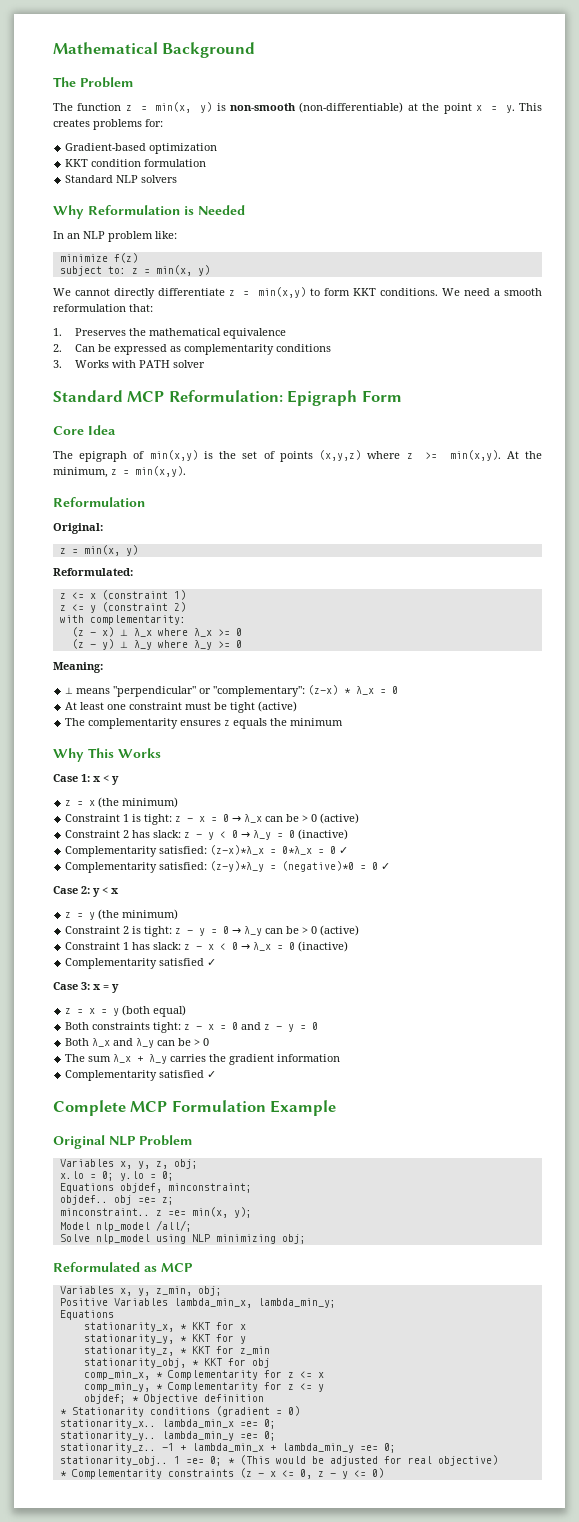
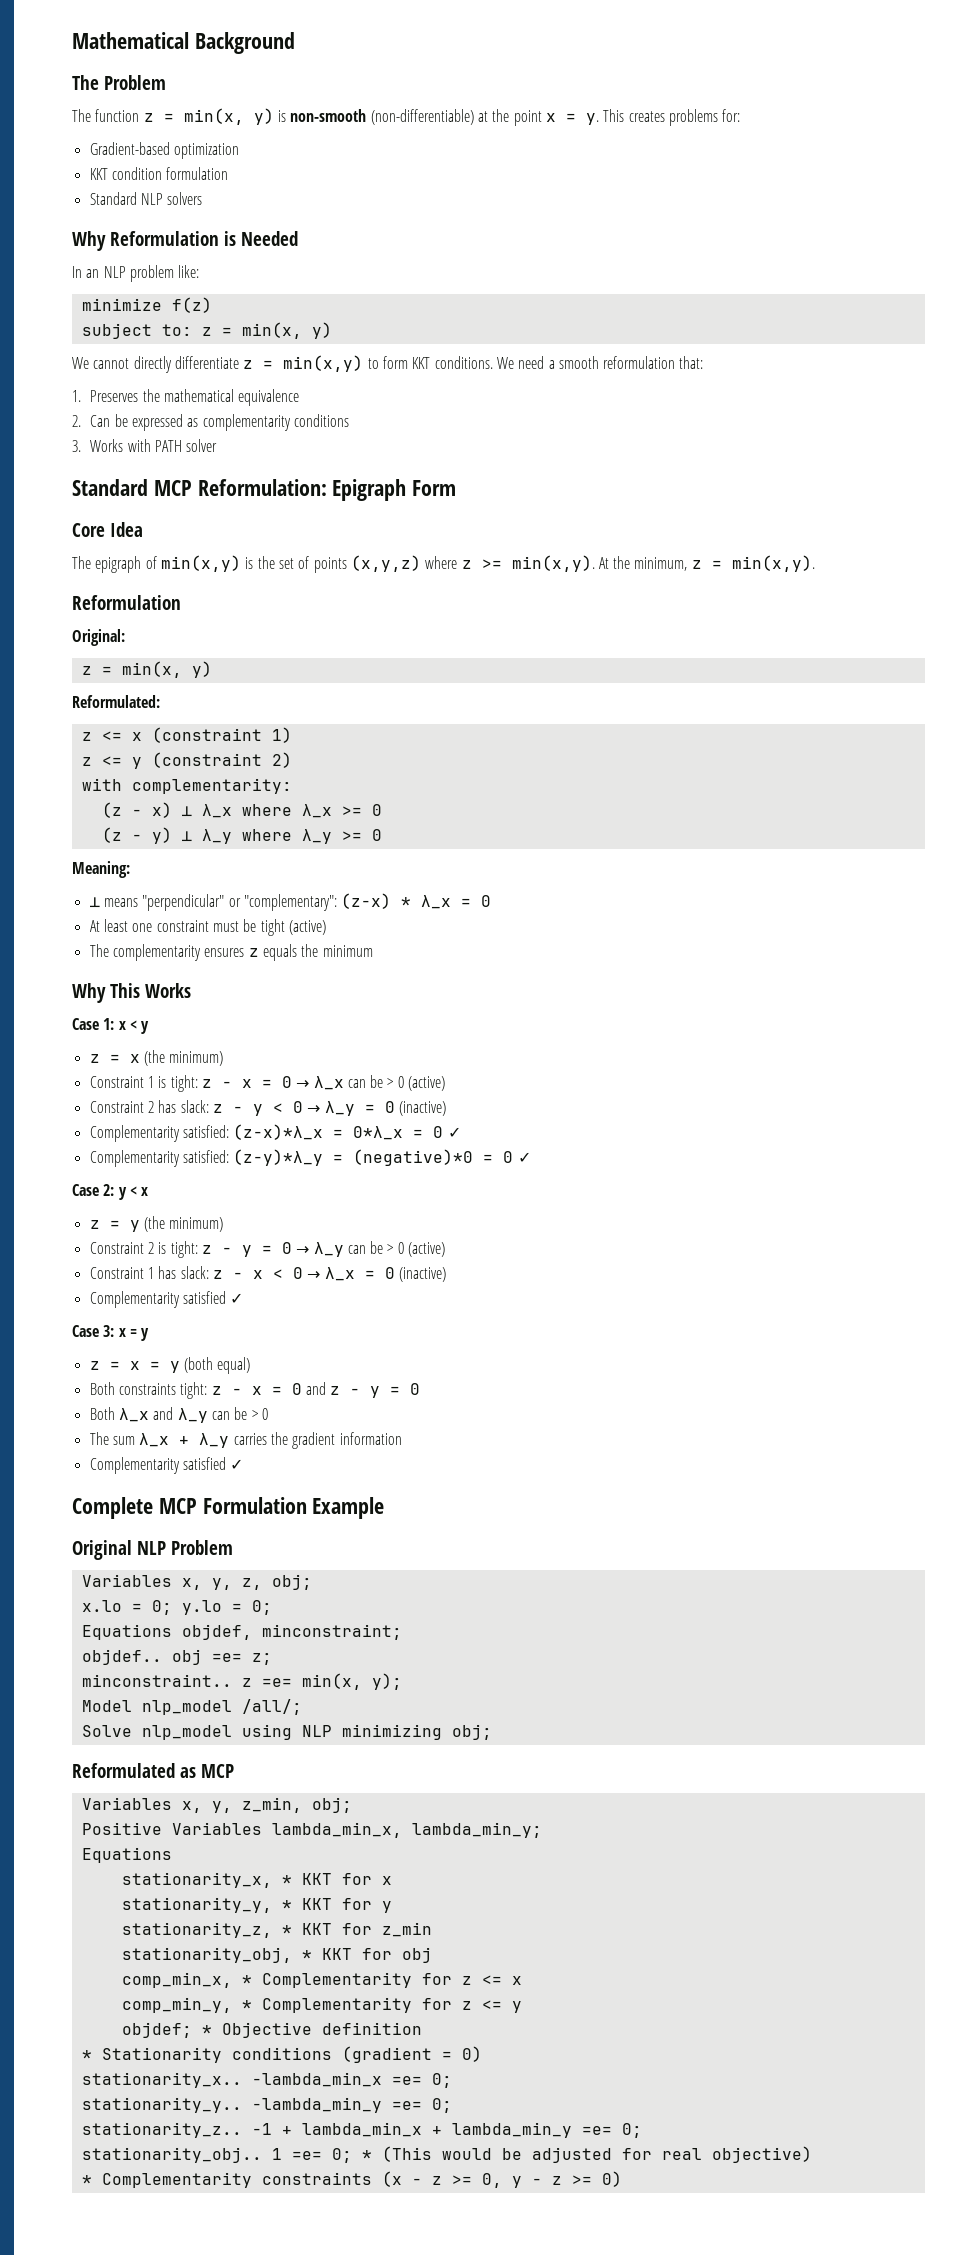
- stationarity_x.. lambda_min_x =e= 0;
+ stationarity_x.. -lambda_min_x =e= 0;
- stationarity_y.. lambda_min_y =e= 0;
+ stationarity_y.. -lambda_min_y =e= 0;
- * Complementarity constraints (z - x <= 0, z - y <= 0)
+ * Complementarity constraints (x - z >= 0, y - z >= 0)

